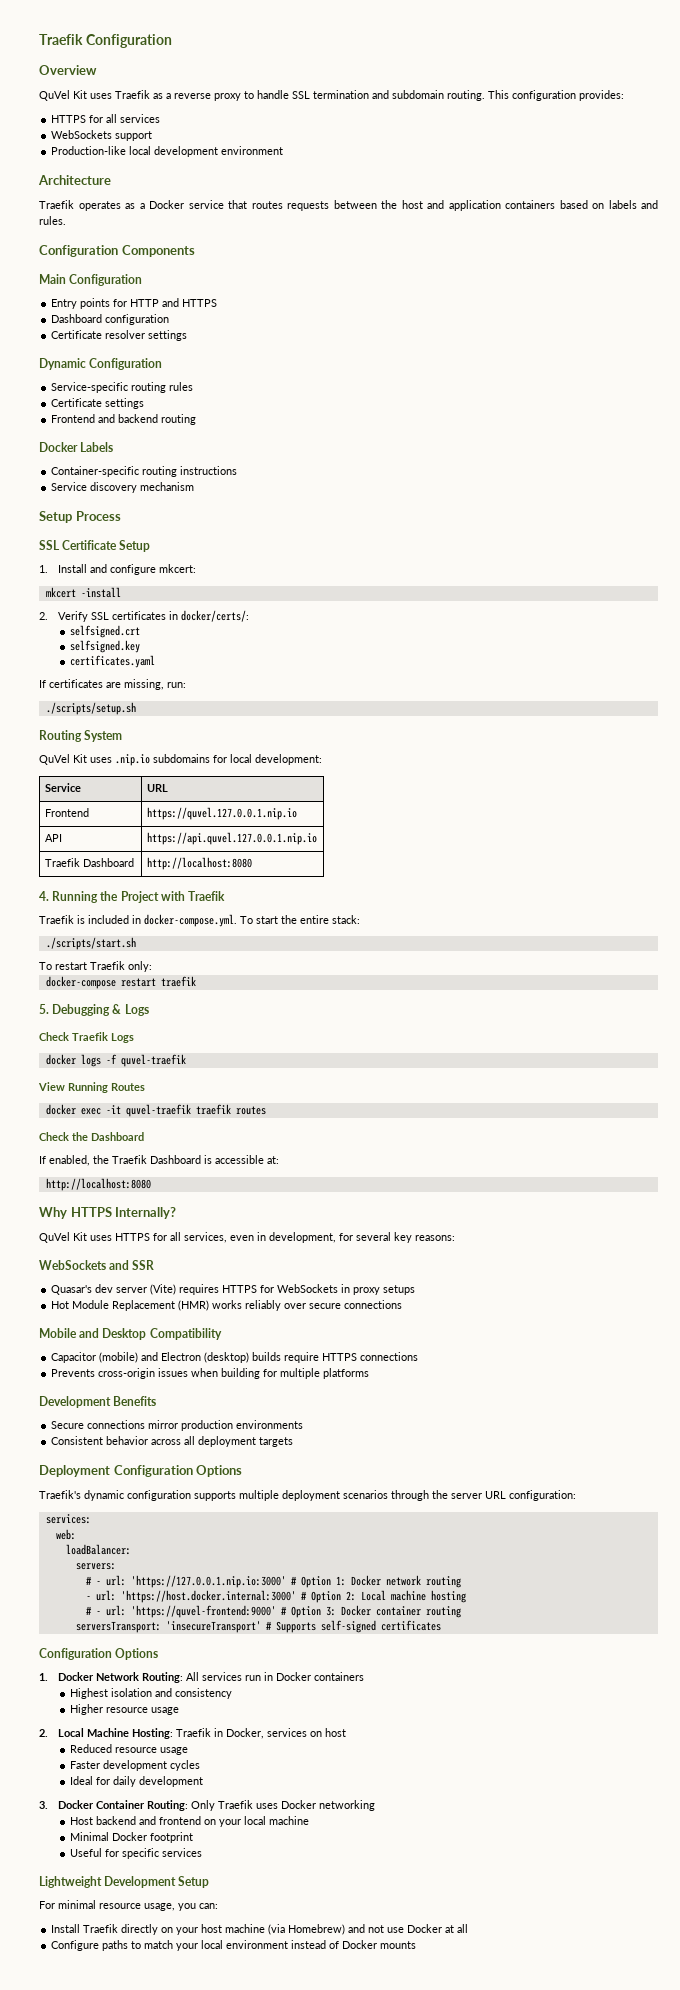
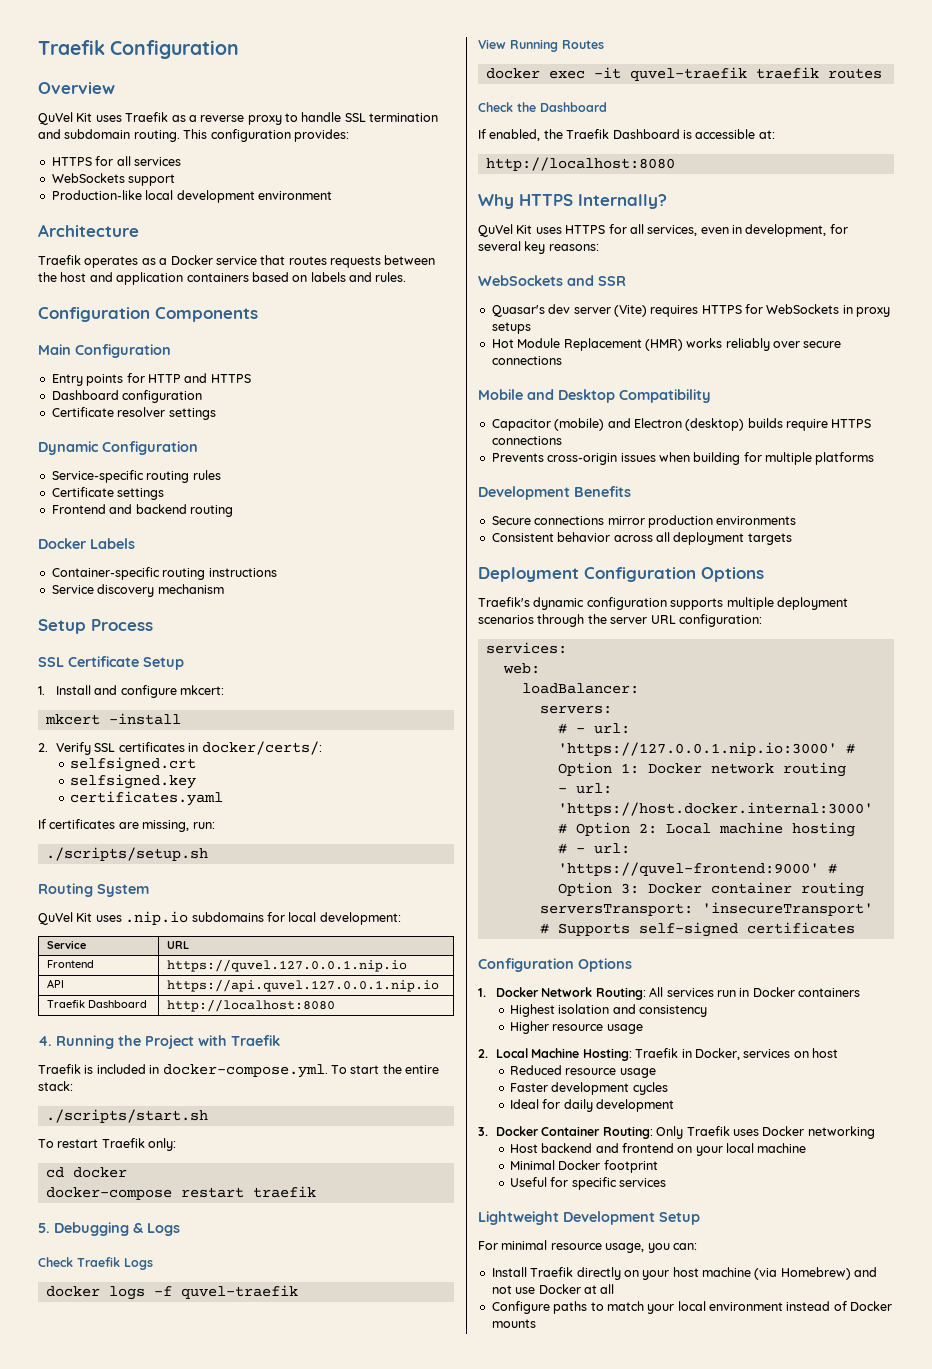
+ cd docker

